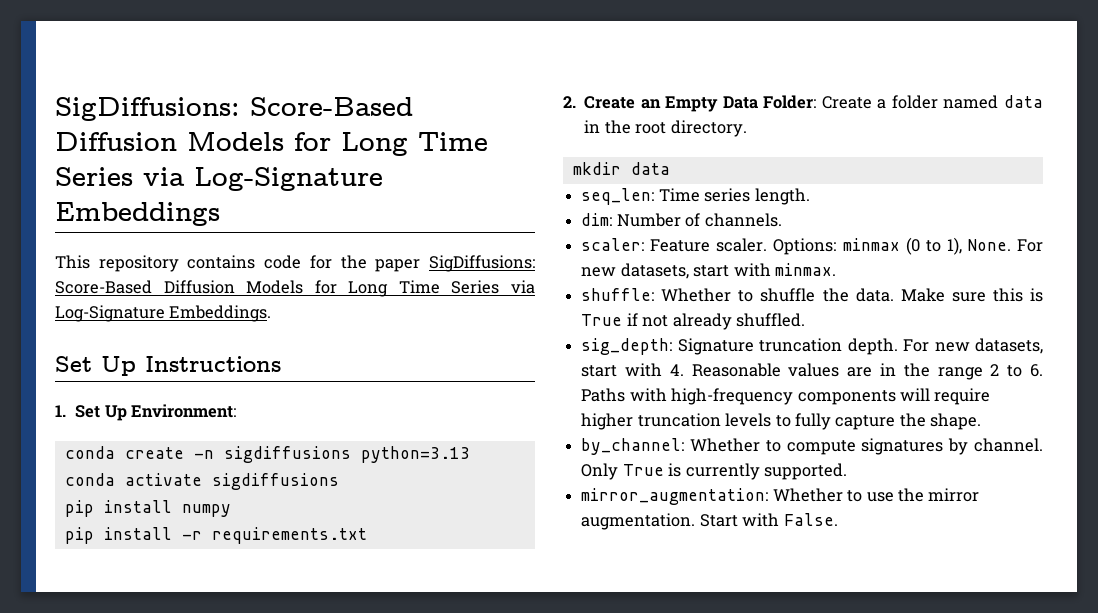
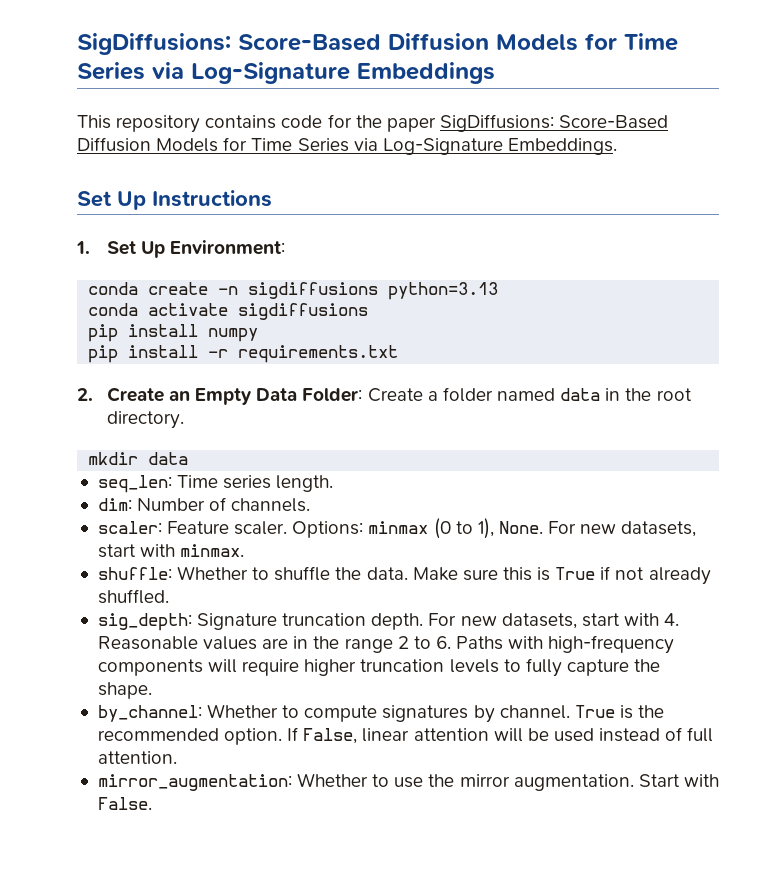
- SigDiffusions: Score-Based Diffusion Models for Long Time Series via Log-Signature Embeddings
+ SigDiffusions: Score-Based Diffusion Models for Time Series via Log-Signature Embeddings
- This repository contains code for the paper SigDiffusions: Score-Based Diffusion Models for Long Time Series via Log-Signature Embeddings.
+ This repository contains code for the paper SigDiffusions: Score-Based Diffusion Models for Time Series via Log-Signature Embeddings.
- Only True is currently supported.
+ True is the recommended option. If False, linear attention will be used instead of full attention.

